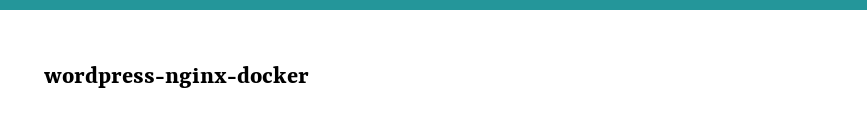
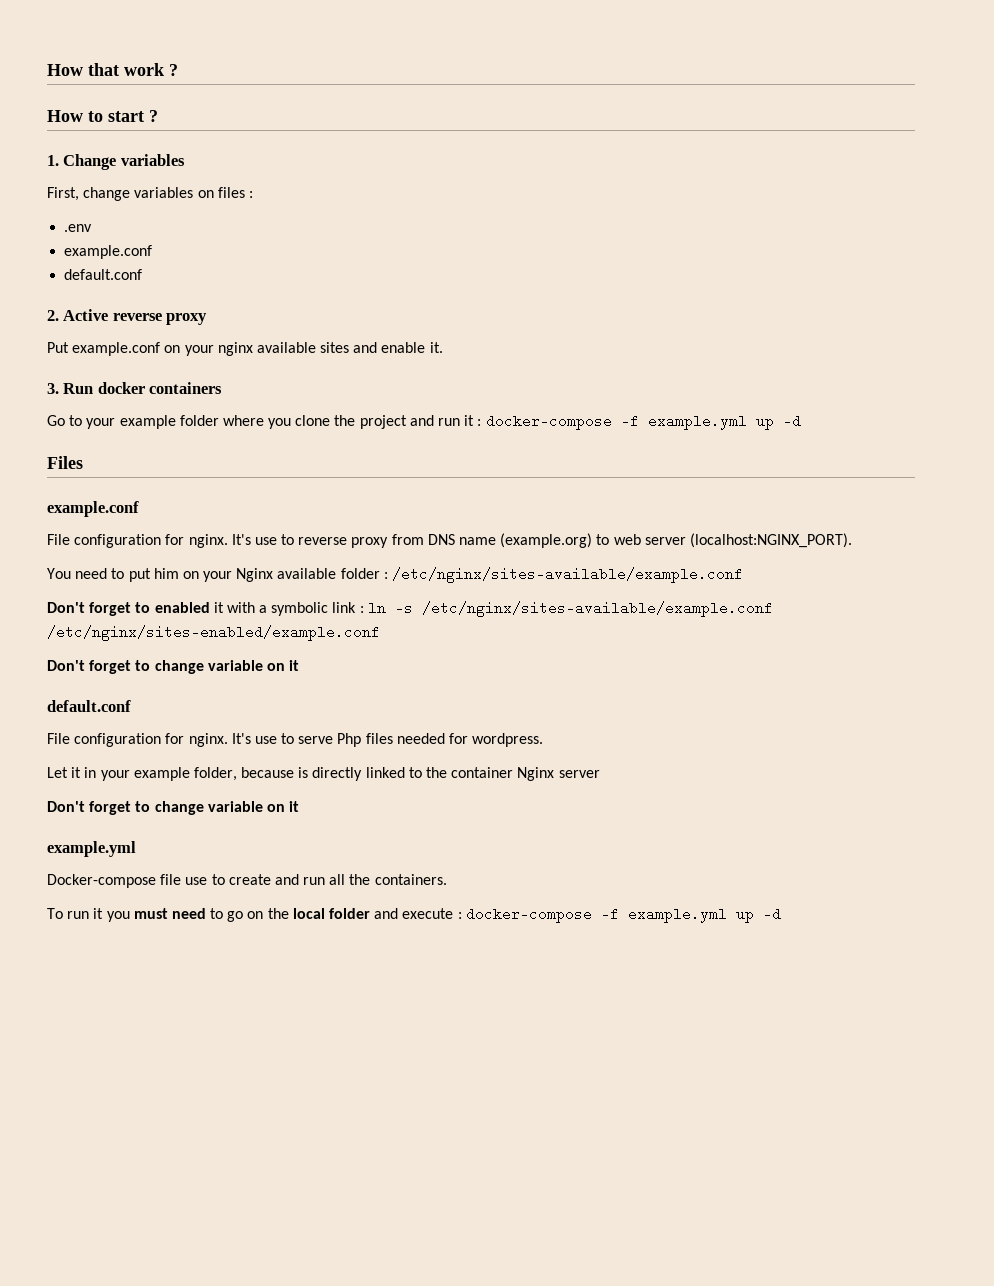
- wordpress-nginx-docker
+ How that work ?
+ How to start ?
+ 1. Change variables
+ First, change variables on files :
+ .env
+ example.conf
+ default.conf
+ 2. Active reverse proxy
+ Put example.conf on your nginx available sites and enable it.
+ 3. Run docker containers
+ Go to your example folder where you clone the project and run it : docker-compose -f example.yml up -d
+ Files
+ example.conf
+ File configuration for nginx. It's use to reverse proxy from DNS name (example.org) to web server (localhost:NGINX_PORT).
+ You need to put him on your Nginx available folder : /etc/nginx/sites-available/example.conf
+ Don't forget to enabled it with a symbolic link : ln -s /etc/nginx/sites-available/example.conf /etc/nginx/sites-enabled/example.conf
+ Don't forget to change variable on it
+ default.conf
+ File configuration for nginx. It's use to serve Php files needed for wordpress.
+ Let it in your example folder, because is directly linked to the container Nginx server
+ Don't forget to change variable on it
+ example.yml
+ Docker-compose file use to create and run all the containers.
+ To run it you must need to go on the local folder and execute : docker-compose -f example.yml up -d

